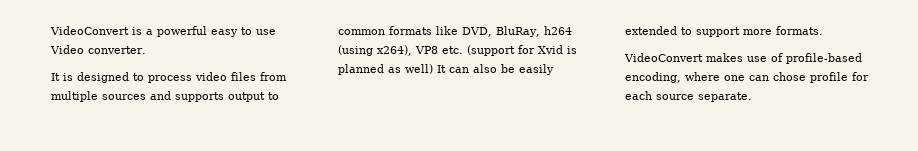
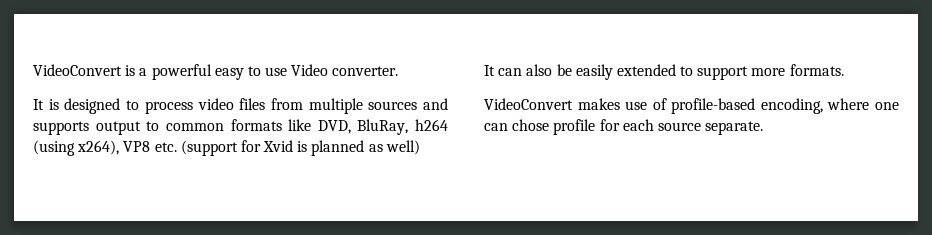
- It is designed to process video files from multiple sources and supports output to common formats like DVD, BluRay, h264 (using x264), VP8 etc. (support for Xvid is planned as well) It can also be easily extended to support more formats.
+ It is designed to process video files from multiple sources and supports output to common formats like DVD, BluRay, h264 (using x264), VP8 etc. (support for Xvid is planned as well)
+ It can also be easily extended to support more formats.

